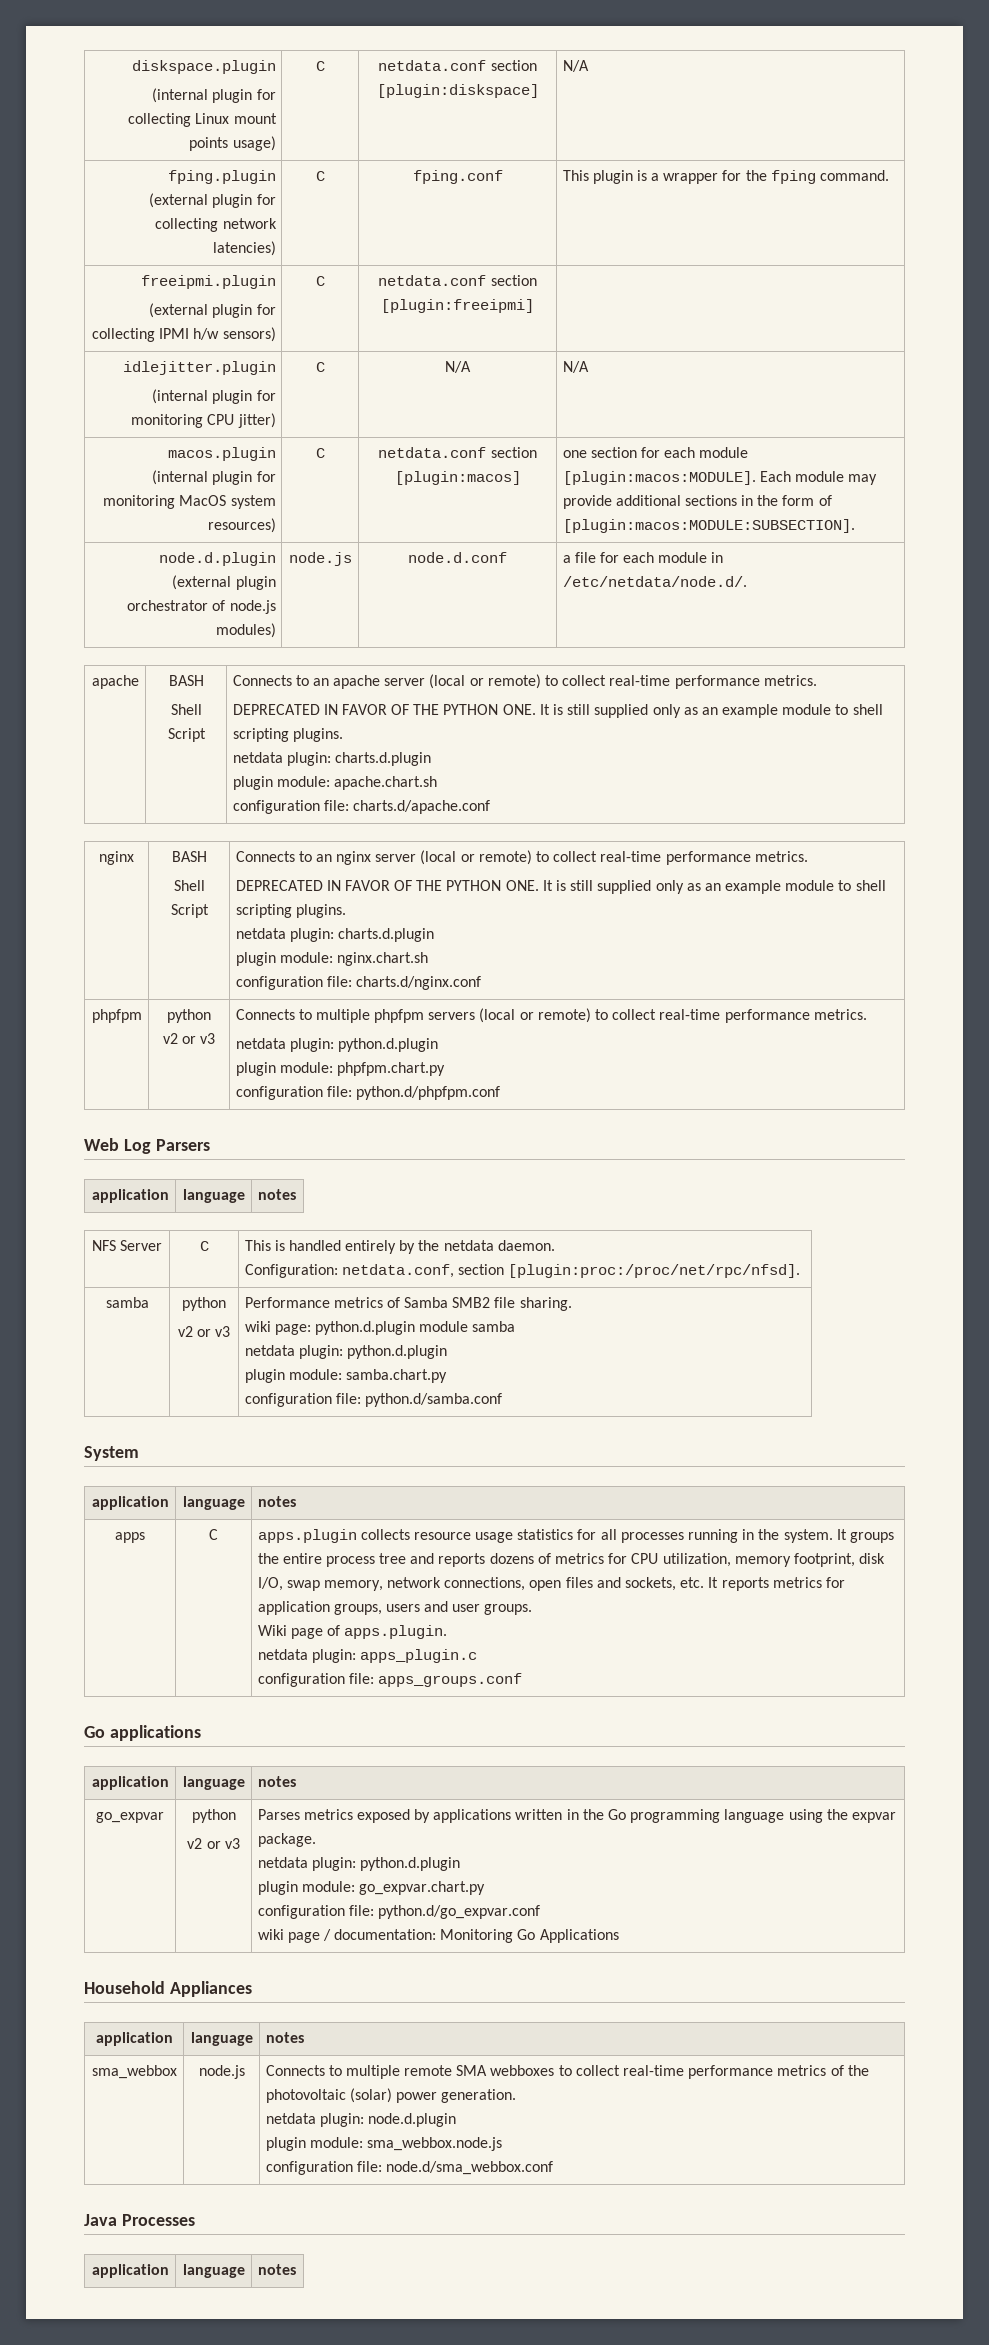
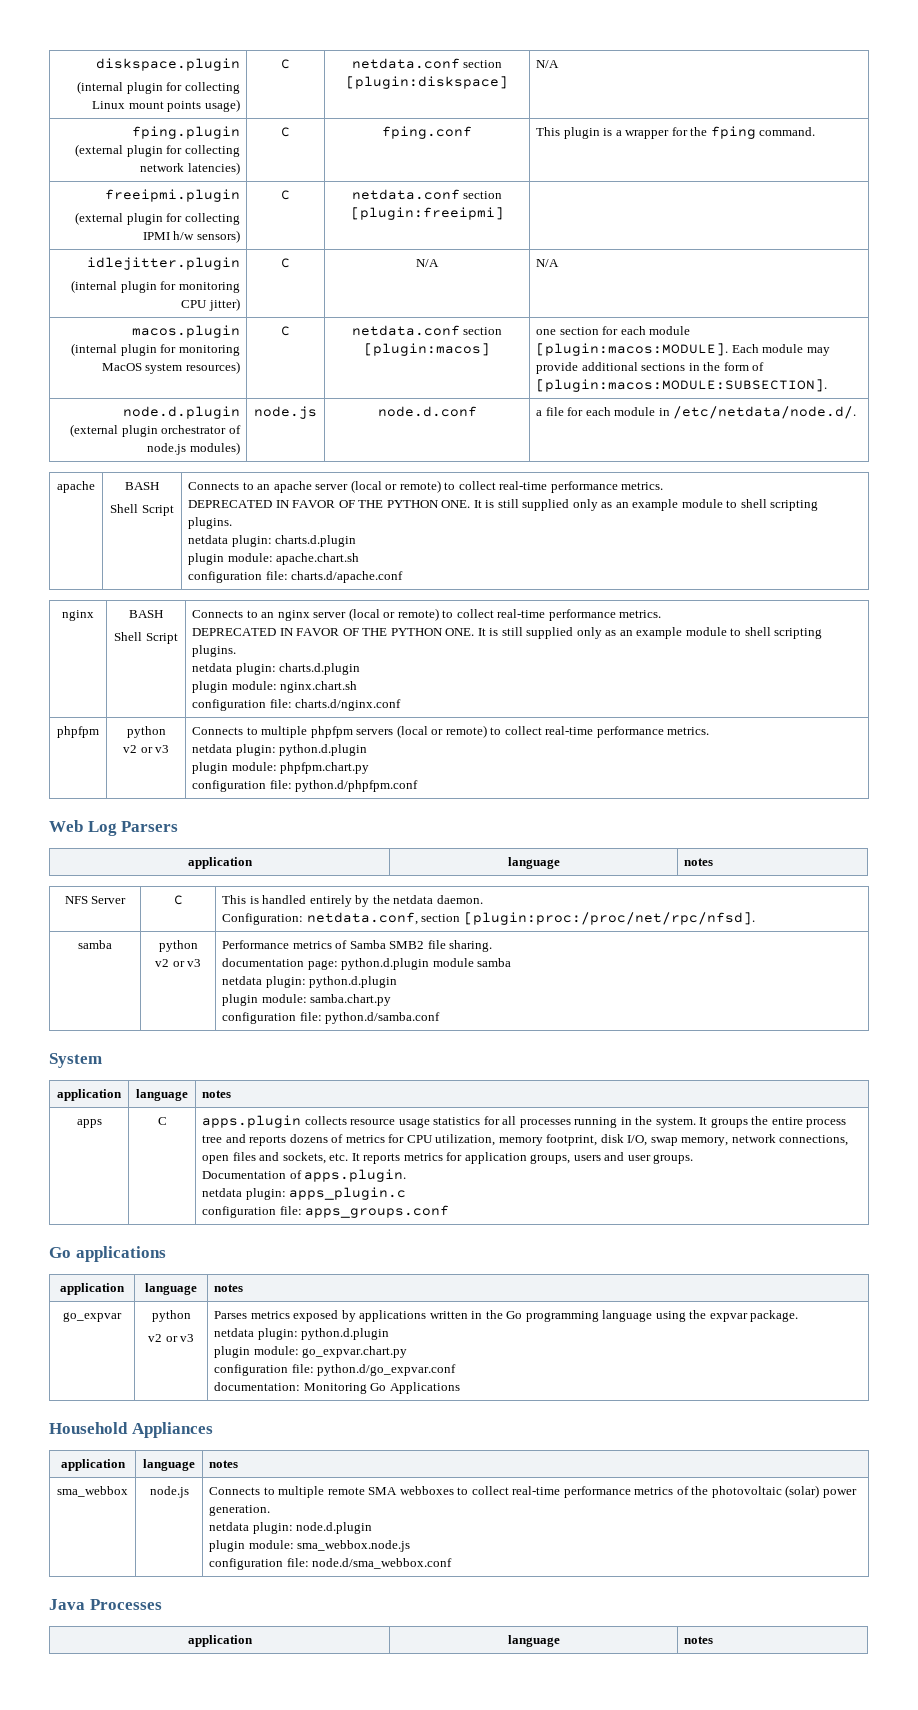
  samba | python
  v2 or v3 | Performance metrics of Samba SMB2 file sharing.
- wiki page: python.d.plugin module samba
+ documentation page: python.d.plugin module samba
- Wiki page of apps.plugin.
+ Documentation of apps.plugin.
  go_expvar | python
  v2 or v3 | Parses metrics exposed by applications written in the Go programming language using the expvar package.
  netdata plugin: python.d.plugin
  plugin module: go_expvar.chart.py
  configuration file: python.d/go_expvar.conf
- wiki page / documentation: Monitoring Go Applications
+ documentation: Monitoring Go Applications

